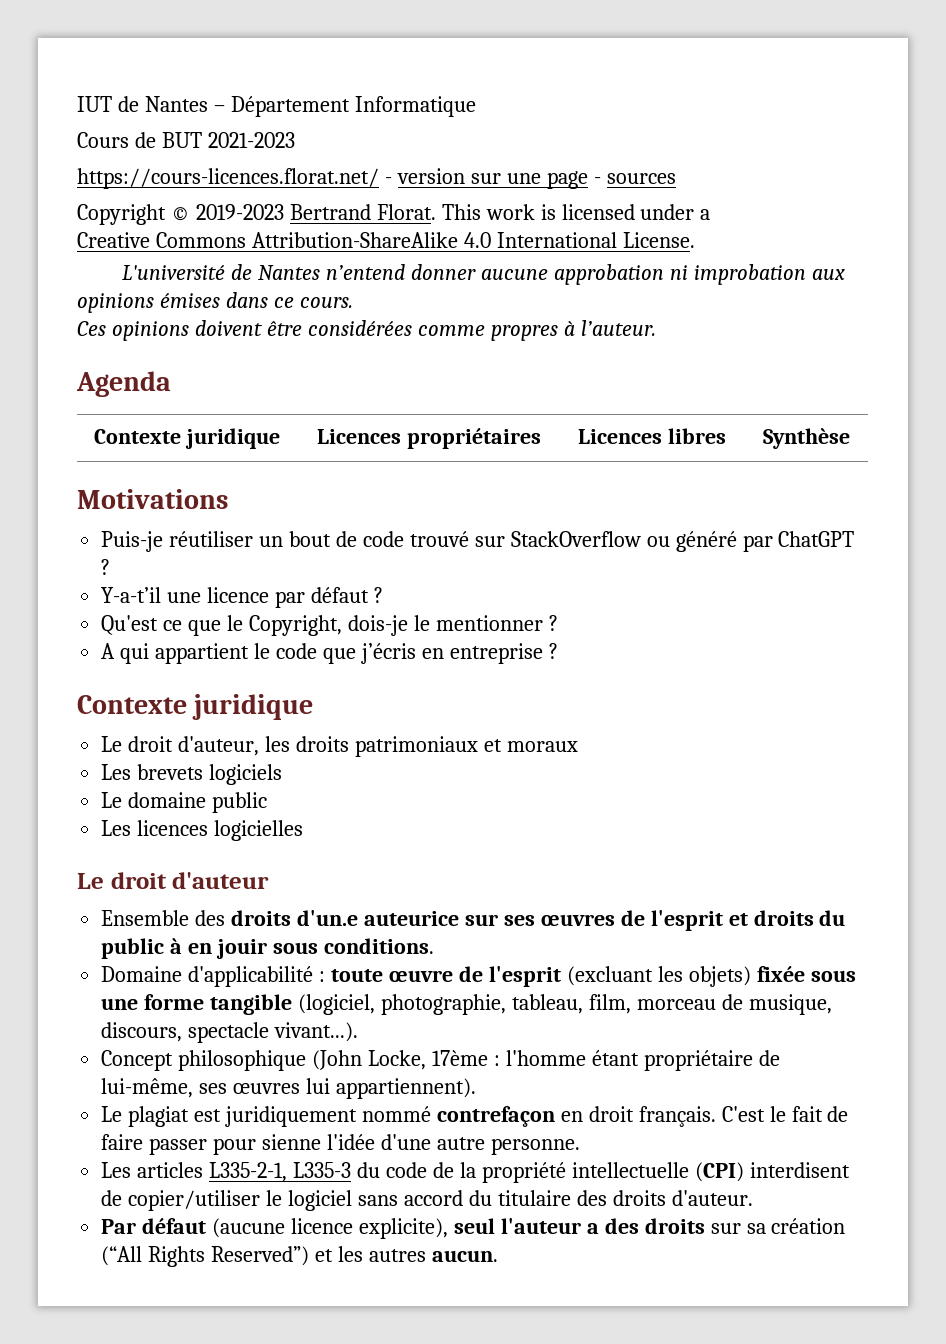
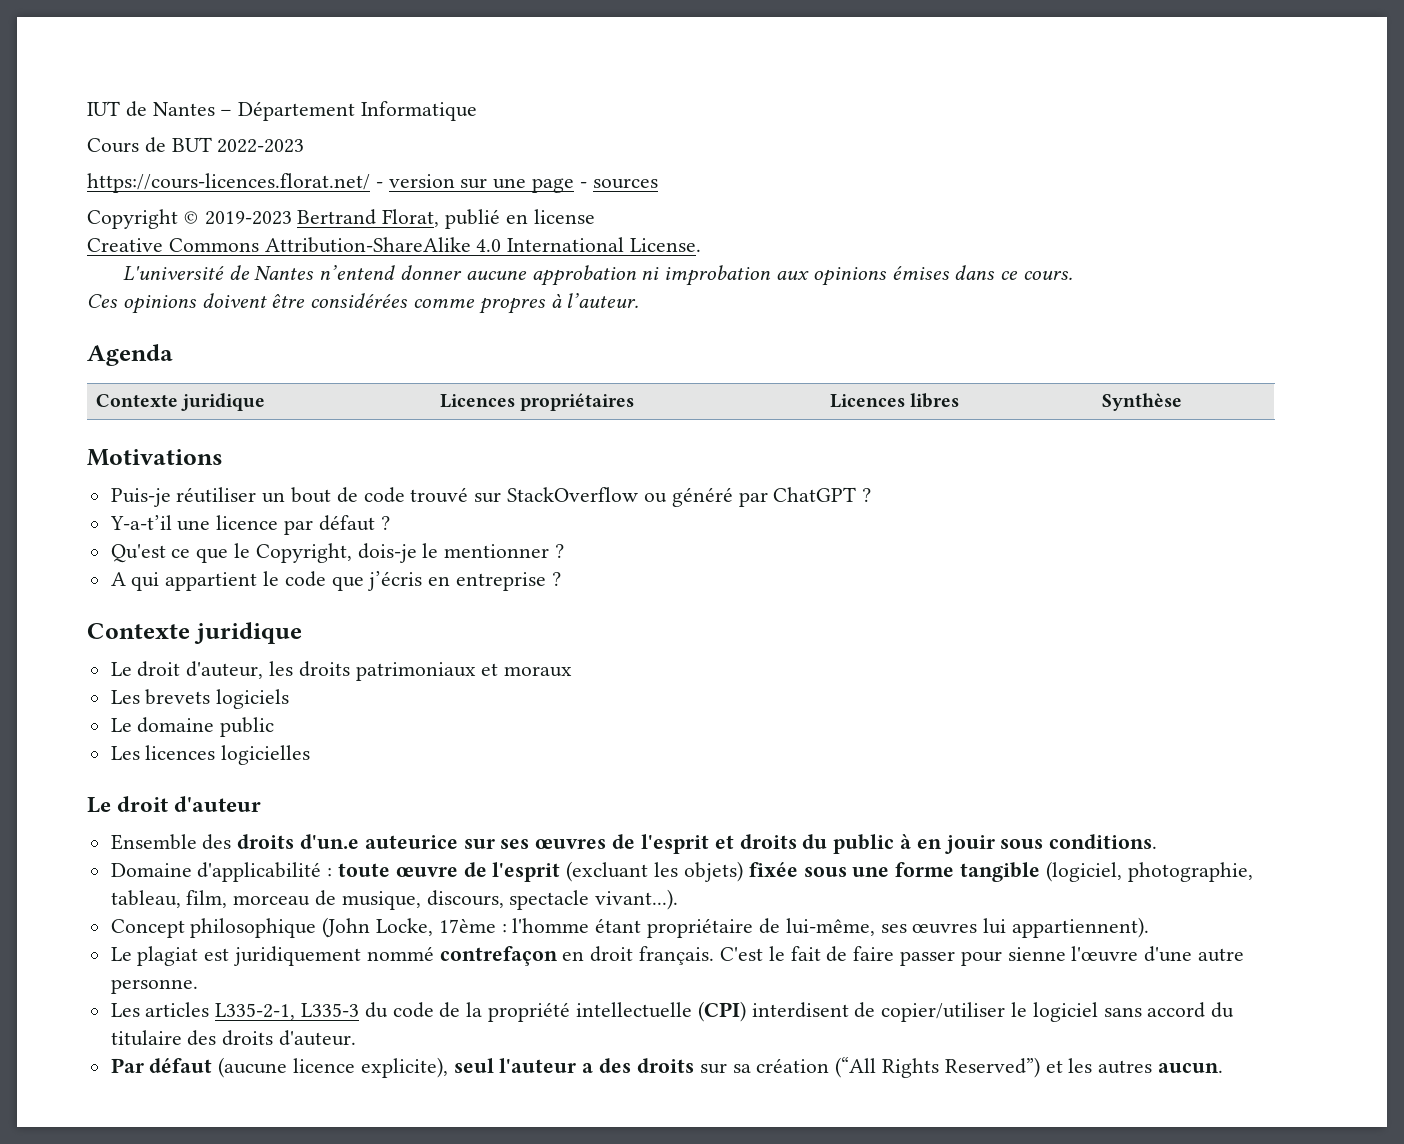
- Cours de BUT 2021-2023
+ Cours de BUT 2022-2023
- Copyright © 2019-2023 Bertrand Florat. This work is licensed under a
+ Copyright © 2019-2023 Bertrand Florat, publié en license
- C'est le fait de faire passer pour sienne l'idée d'une autre personne.
+ C'est le fait de faire passer pour sienne l'œuvre d'une autre personne.

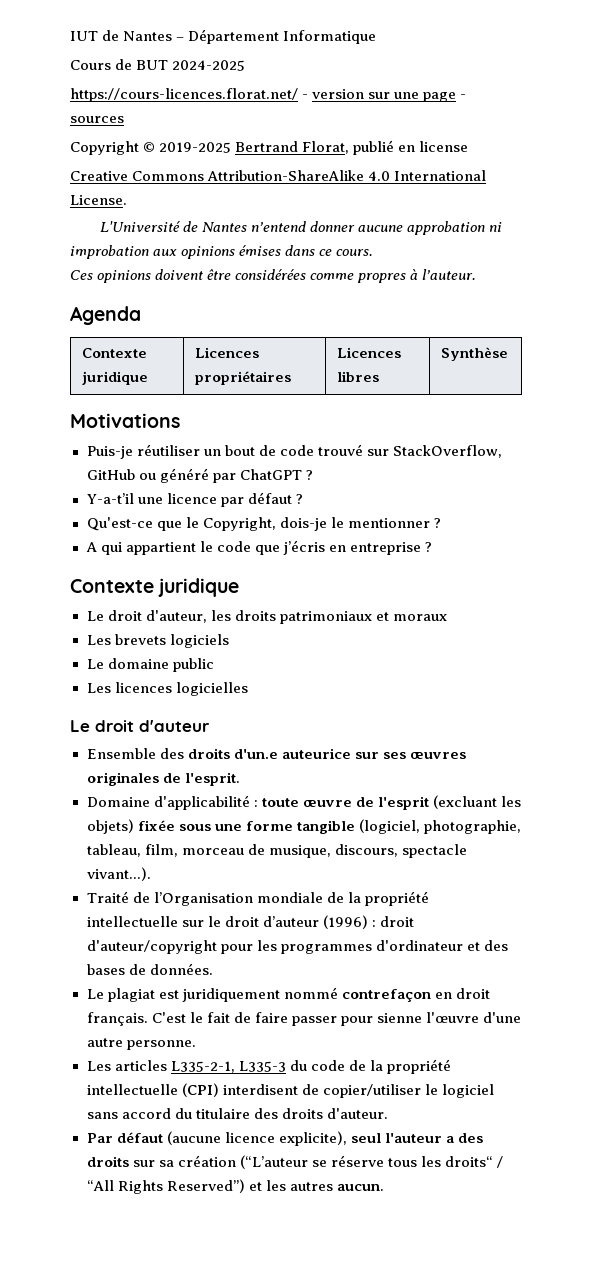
- Cours de BUT 2022-2023
+ Cours de BUT 2024-2025
- Copyright © 2019-2023 Bertrand Florat, publié en license
+ Copyright © 2019-2025 Bertrand Florat, publié en license
- L'université de Nantes n’entend donner aucune approbation ni improbation aux opinions émises dans ce cours.
+ L'Université de Nantes n’entend donner aucune approbation ni improbation aux opinions émises dans ce cours.
- Puis-je réutiliser un bout de code trouvé sur StackOverflow ou généré par ChatGPT ?
+ Puis-je réutiliser un bout de code trouvé sur StackOverflow, GitHub ou généré par ChatGPT ?
- Qu'est ce que le Copyright, dois-je le mentionner ?
+ Qu'est-ce que le Copyright, dois-je le mentionner ?
- Ensemble des droits d'un.e auteurice sur ses œuvres de l'esprit et droits du public à en jouir sous conditions.
+ Ensemble des droits d'un.e auteurice sur ses œuvres originales de l'esprit.
- Concept philosophique (John Locke, 17ème : l'homme étant propriétaire de lui-même, ses œuvres lui appartiennent).
+ Traité de l’Organisation mondiale de la propriété intellectuelle sur le droit d’auteur (1996) : droit d'auteur/copyright pour les programmes d'ordinateur et des bases de données.
- Par défaut (aucune licence explicite), seul l'auteur a des droits sur sa création (“All Rights Reserved”) et les autres aucun.
+ Par défaut (aucune licence explicite), seul l'auteur a des droits sur sa création (“L’auteur se réserve tous les droits“ / “All Rights Reserved”) et les autres aucun.

